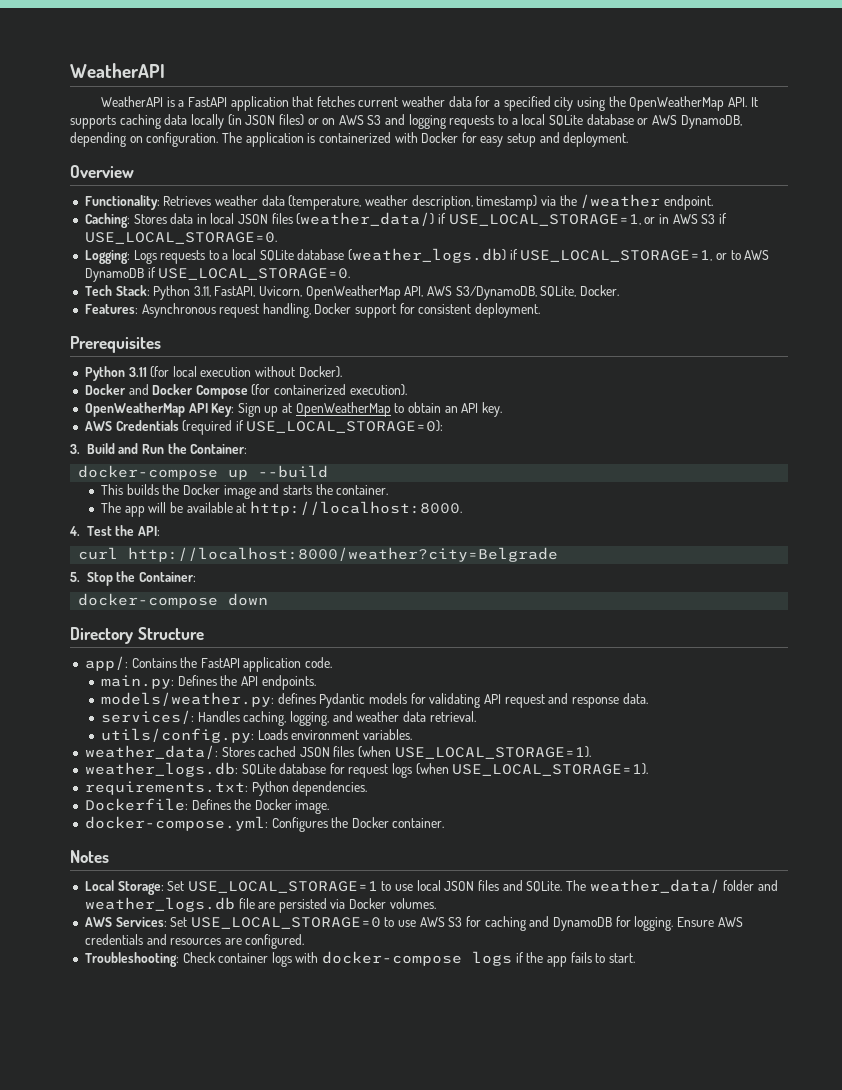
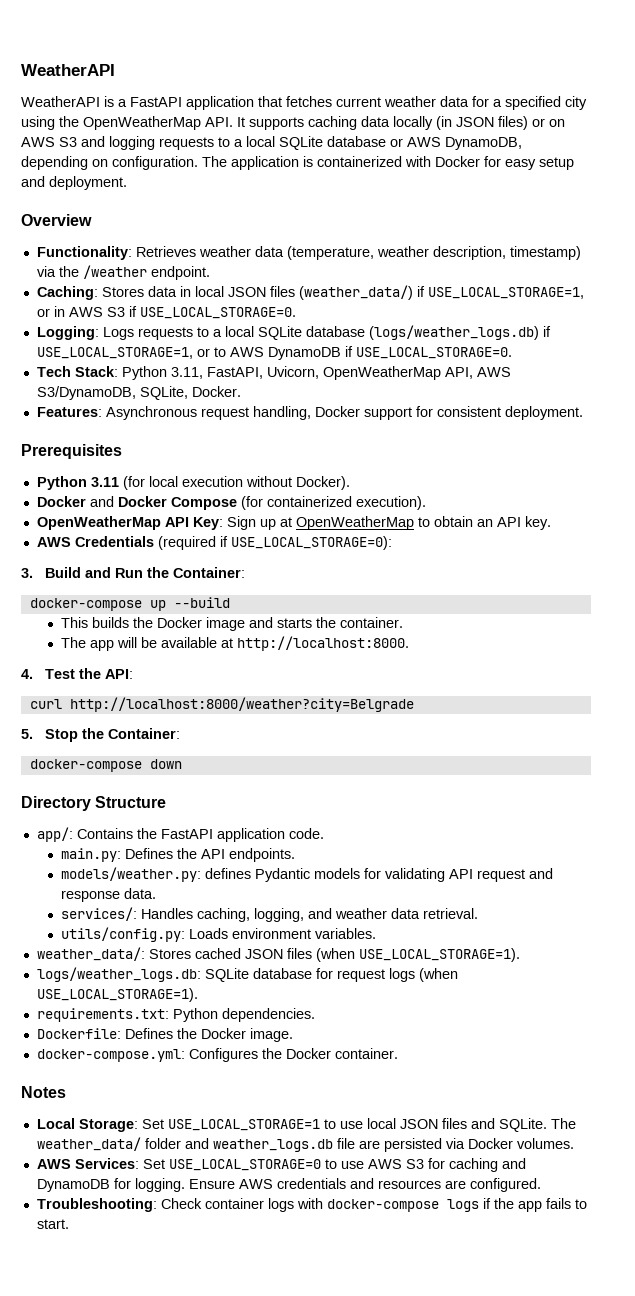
- Logging: Logs requests to a local SQLite database (weather_logs.db) if USE_LOCAL_STORAGE=1, or to AWS DynamoDB if USE_LOCAL_STORAGE=0.
+ Logging: Logs requests to a local SQLite database (logs/weather_logs.db) if USE_LOCAL_STORAGE=1, or to AWS DynamoDB if USE_LOCAL_STORAGE=0.
- weather_logs.db: SQLite database for request logs (when USE_LOCAL_STORAGE=1).
+ logs/weather_logs.db: SQLite database for request logs (when USE_LOCAL_STORAGE=1).

